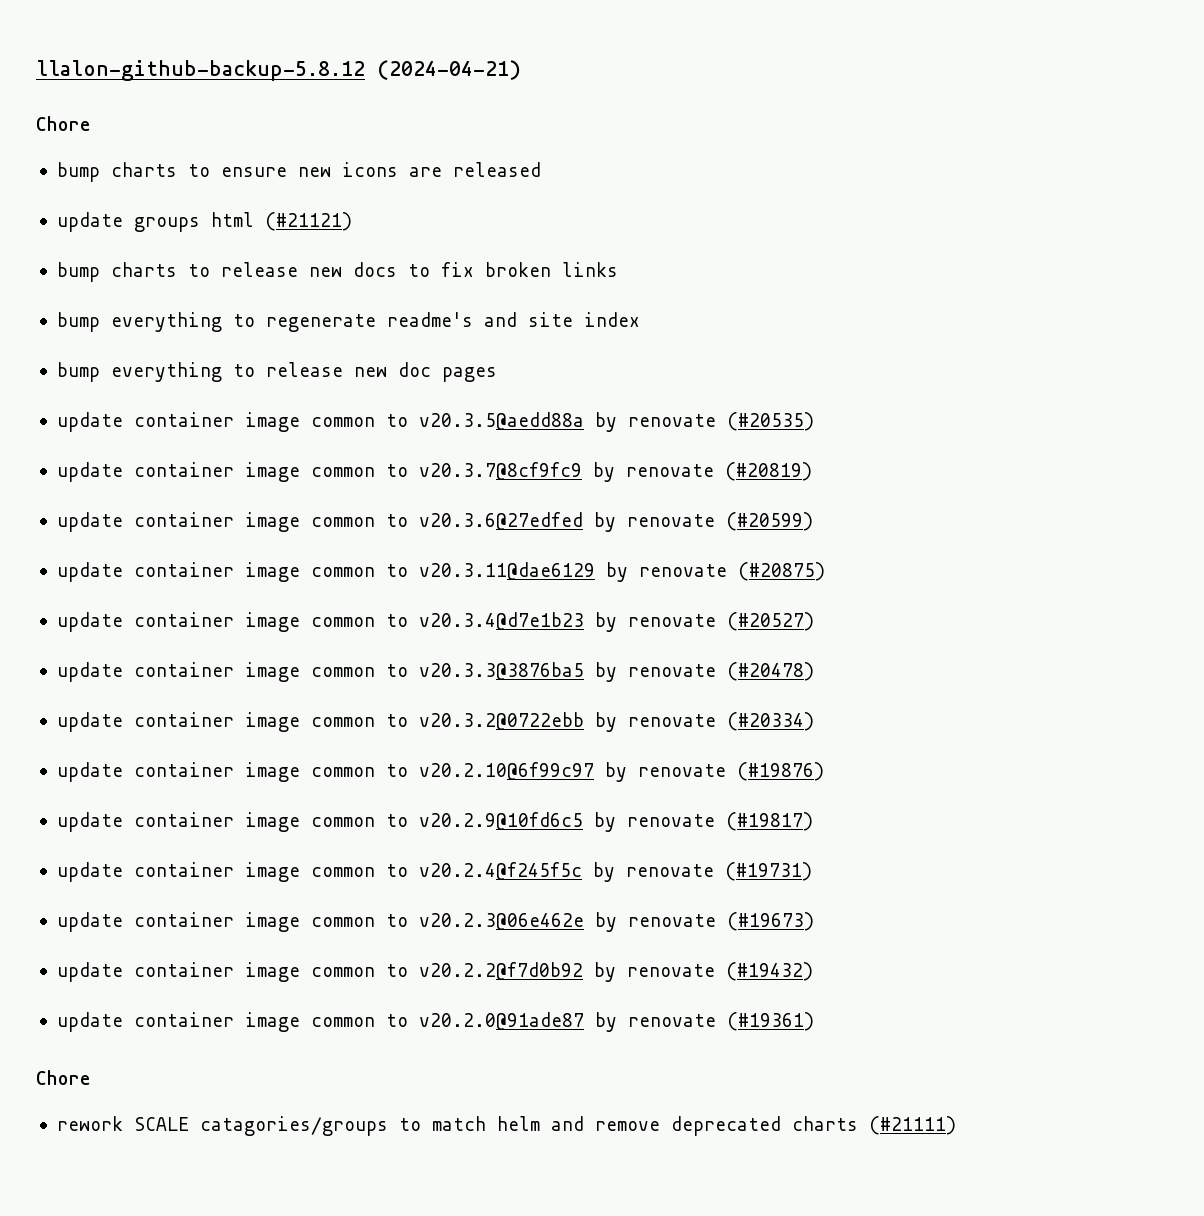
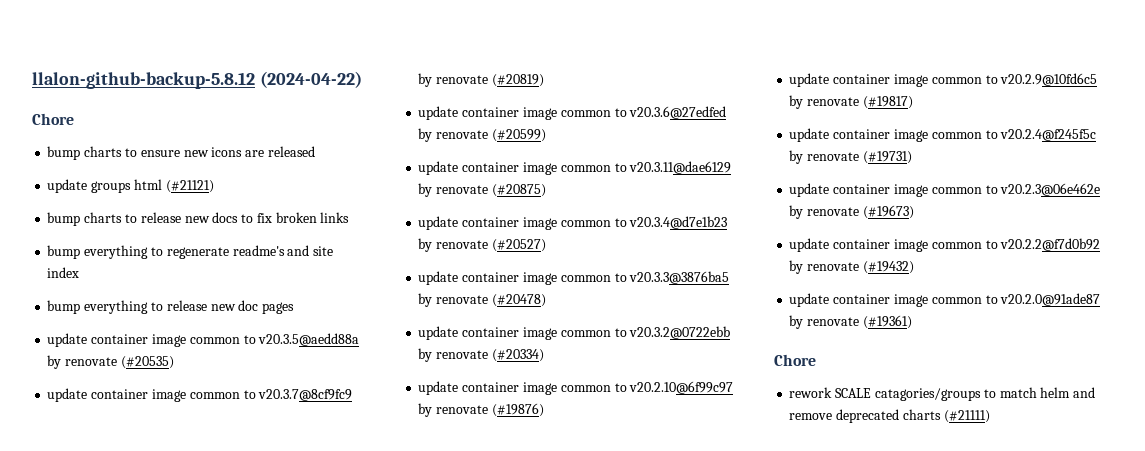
- llalon-github-backup-5.8.12 (2024-04-21)
+ llalon-github-backup-5.8.12 (2024-04-22)

